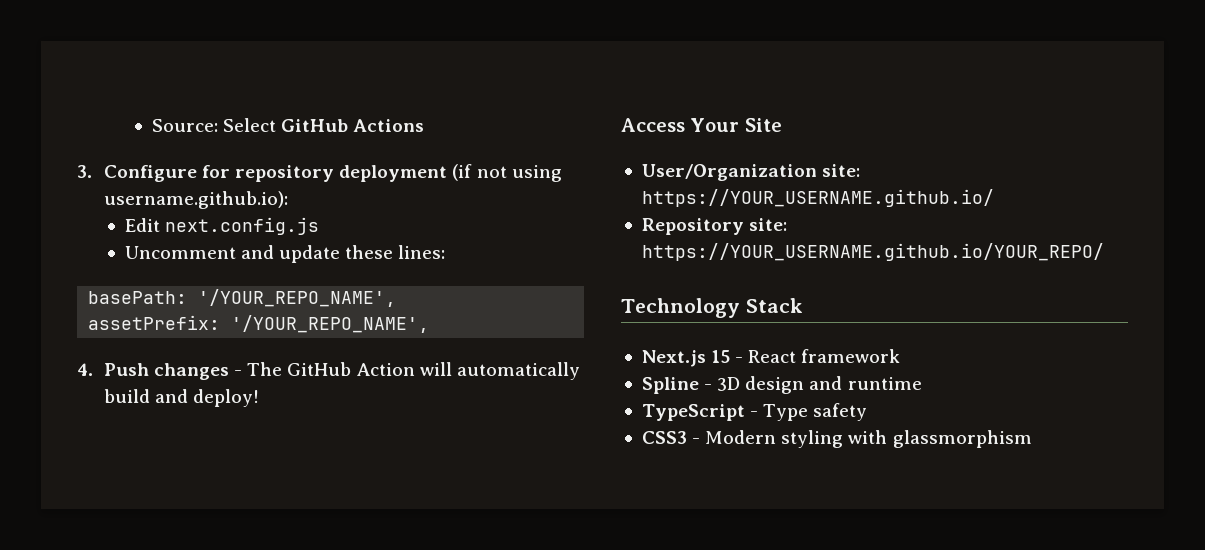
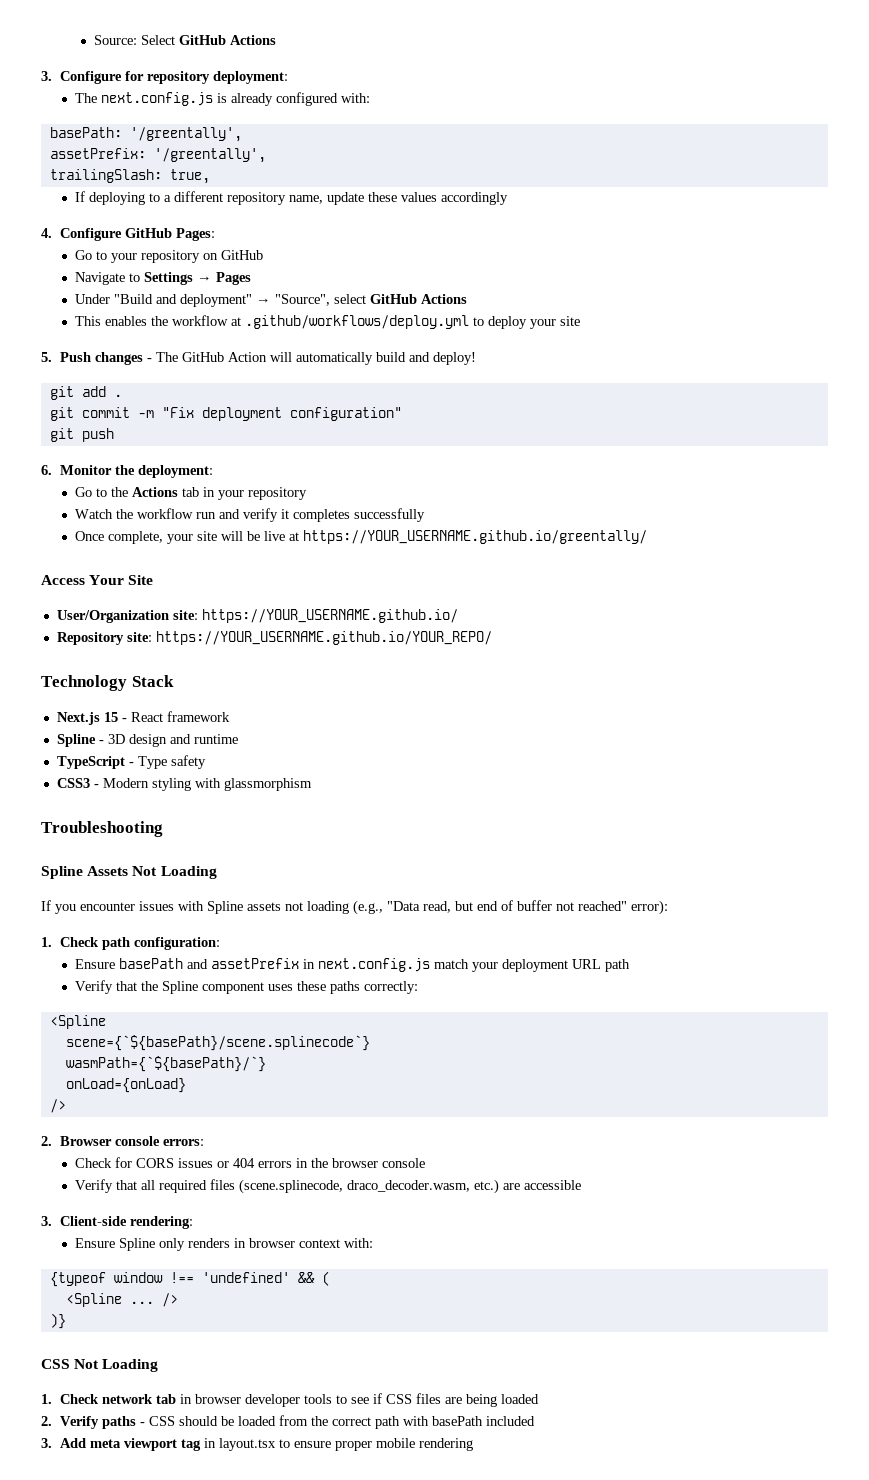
- 3. Configure for repository deployment (if not using username.github.io):
- Edit next.config.js
- Uncomment and update these lines:
- basePath: '/YOUR_REPO_NAME',
- assetPrefix: '/YOUR_REPO_NAME',
- 4. Push changes - The GitHub Action will automatically build and deploy!
+ 3. Configure for repository deployment:
+ The next.config.js is already configured with:
+ basePath: '/greentally',
+ assetPrefix: '/greentally',
+ trailingSlash: true,
+ If deploying to a different repository name, update these values accordingly
+ 4. Configure GitHub Pages:
+ Go to your repository on GitHub
+ Navigate to Settings → Pages
+ Under "Build and deployment" → "Source", select GitHub Actions
+ This enables the workflow at .github/workflows/deploy.yml to deploy your site
+ 5. Push changes - The GitHub Action will automatically build and deploy!
+ git add .
+ git commit -m "Fix deployment configuration"
+ git push
+ 6. Monitor the deployment:
+ Go to the Actions tab in your repository
+ Watch the workflow run and verify it completes successfully
+ Once complete, your site will be live at https://YOUR_USERNAME.github.io/greentally/
+ Troubleshooting
+ Spline Assets Not Loading
+ If you encounter issues with Spline assets not loading (e.g., "Data read, but end of buffer not reached" error):
+ 1. Check path configuration:
+ Ensure basePath and assetPrefix in next.config.js match your deployment URL path
+ Verify that the Spline component uses these paths correctly:
+ <Spline
+ scene={`${basePath}/scene.splinecode`}
+ wasmPath={`${basePath}/`}
+ onLoad={onLoad}
+ />
+ 2. Browser console errors:
+ Check for CORS issues or 404 errors in the browser console
+ Verify that all required files (scene.splinecode, draco_decoder.wasm, etc.) are accessible
+ 3. Client-side rendering:
+ Ensure Spline only renders in browser context with:
+ {typeof window !== 'undefined' && (
+ <Spline ... />
+ )}
+ CSS Not Loading
+ 1. Check network tab in browser developer tools to see if CSS files are being loaded
+ 2. Verify paths - CSS should be loaded from the correct path with basePath included
+ 3. Add meta viewport tag in layout.tsx to ensure proper mobile rendering

